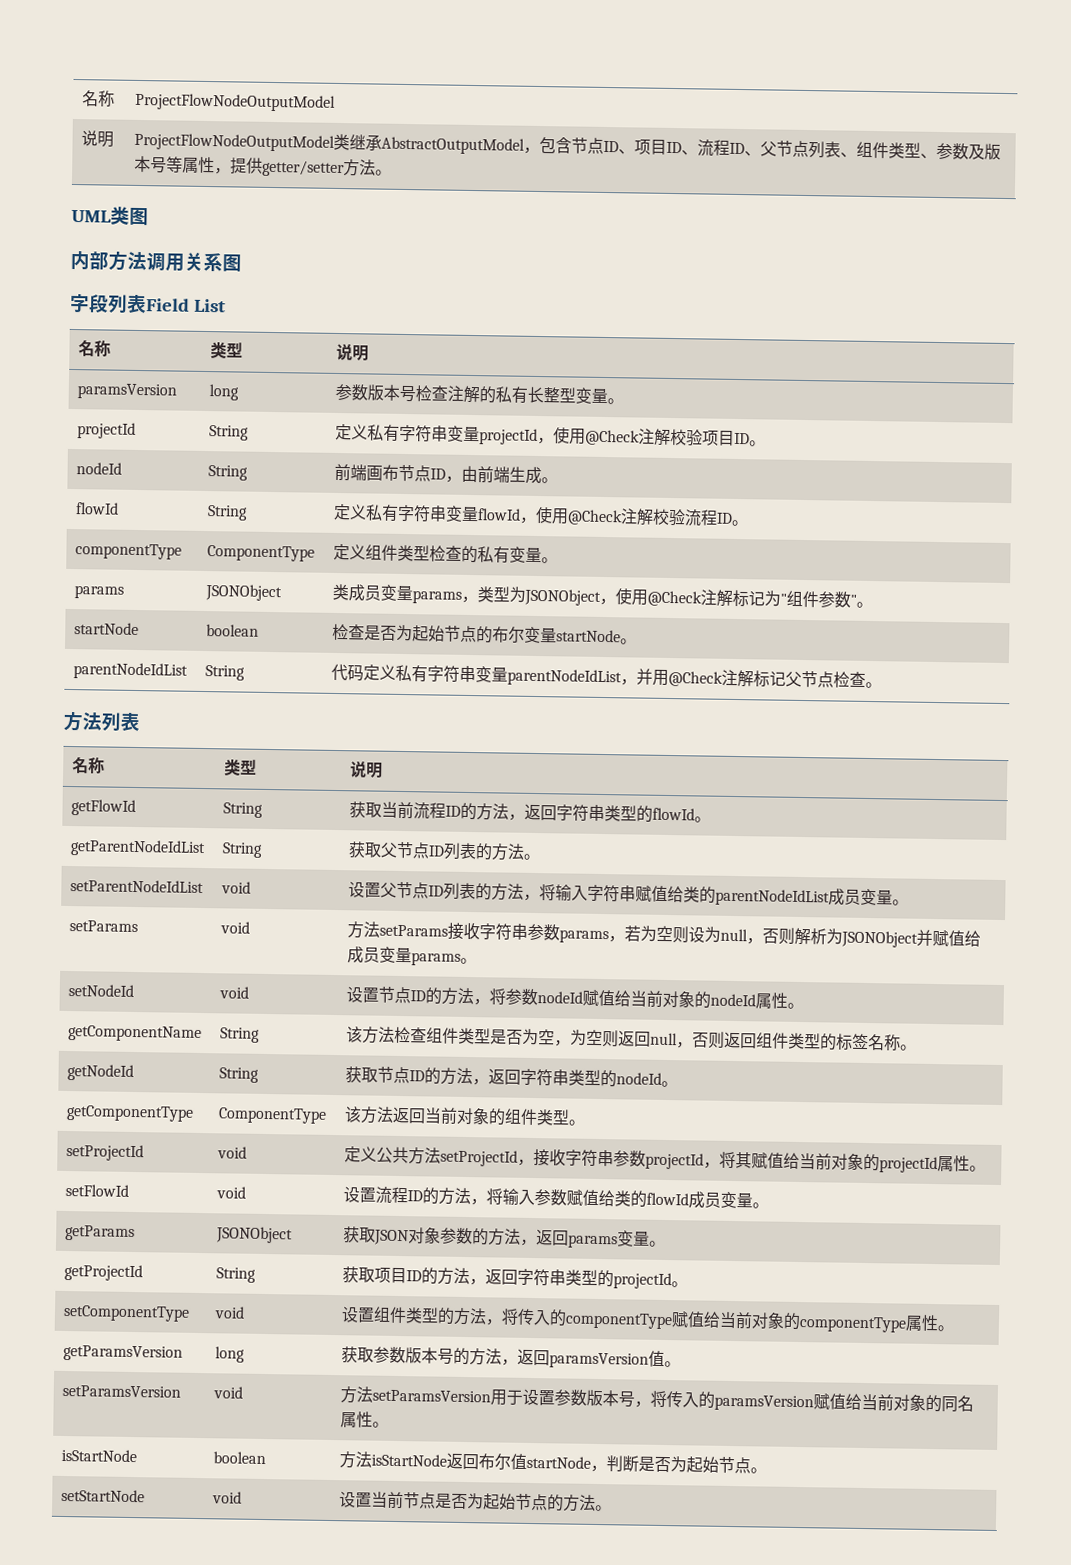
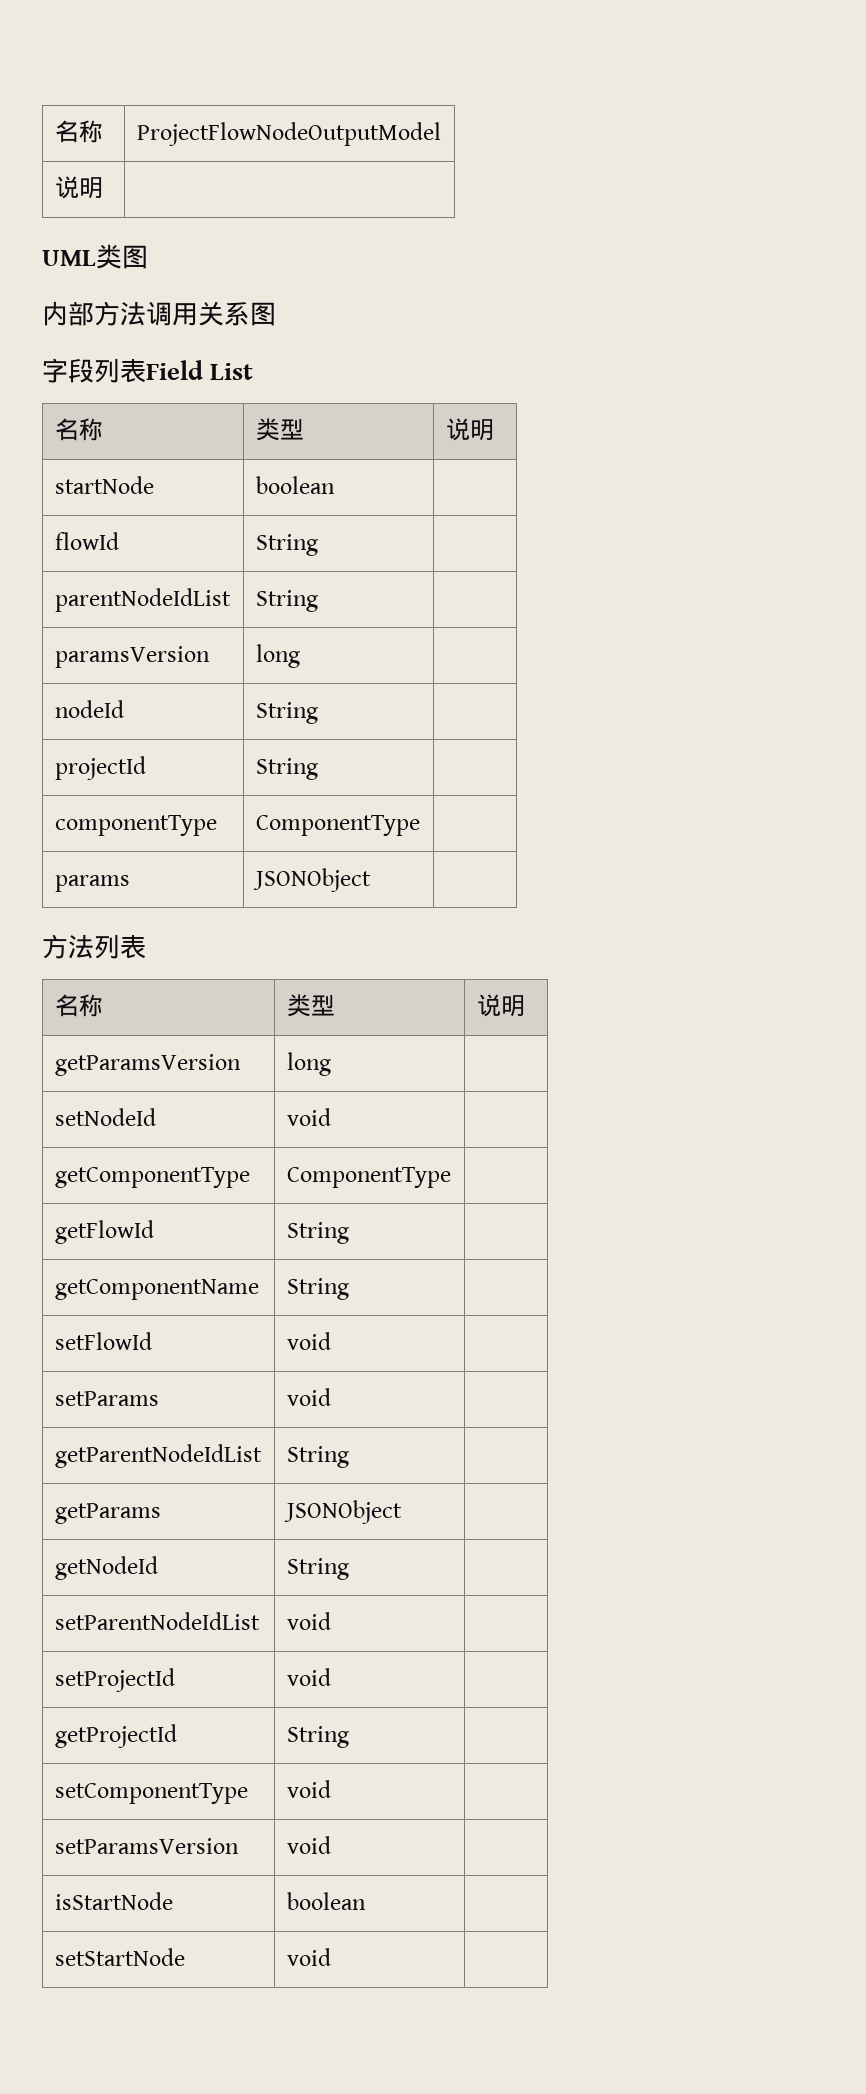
- 说明 | ProjectFlowNodeOutputModel类继承AbstractOutputModel，包含节点ID、项目ID、流程ID、父节点列表、组件类型、参数及版本号等属性，提供getter/setter方法。
+ 说明 |
- paramsVersion | long | 参数版本号检查注解的私有长整型变量。
- projectId | String | 定义私有字符串变量projectId，使用@Check注解校验项目ID。
- nodeId | String | 前端画布节点ID，由前端生成。
- flowId | String | 定义私有字符串变量flowId，使用@Check注解校验流程ID。
- componentType | ComponentType | 定义组件类型检查的私有变量。
- params | JSONObject | 类成员变量params，类型为JSONObject，使用@Check注解标记为"组件参数"。
- startNode | boolean | 检查是否为起始节点的布尔变量startNode。
- parentNodeIdList | String | 代码定义私有字符串变量parentNodeIdList，并用@Check注解标记父节点检查。
+ startNode | boolean |
+ flowId | String |
+ parentNodeIdList | String |
+ paramsVersion | long |
+ nodeId | String |
+ projectId | String |
+ componentType | ComponentType |
+ params | JSONObject |
- getFlowId | String | 获取当前流程ID的方法，返回字符串类型的flowId。
- getParentNodeIdList | String | 获取父节点ID列表的方法。
- setParentNodeIdList | void | 设置父节点ID列表的方法，将输入字符串赋值给类的parentNodeIdList成员变量。
- setParams | void | 方法setParams接收字符串参数params，若为空则设为null，否则解析为JSONObject并赋值给成员变量params。
- setNodeId | void | 设置节点ID的方法，将参数nodeId赋值给当前对象的nodeId属性。
- getComponentName | String | 该方法检查组件类型是否为空，为空则返回null，否则返回组件类型的标签名称。
- getNodeId | String | 获取节点ID的方法，返回字符串类型的nodeId。
- getComponentType | ComponentType | 该方法返回当前对象的组件类型。
- setProjectId | void | 定义公共方法setProjectId，接收字符串参数projectId，将其赋值给当前对象的projectId属性。
- setFlowId | void | 设置流程ID的方法，将输入参数赋值给类的flowId成员变量。
- getParams | JSONObject | 获取JSON对象参数的方法，返回params变量。
- getProjectId | String | 获取项目ID的方法，返回字符串类型的projectId。
- setComponentType | void | 设置组件类型的方法，将传入的componentType赋值给当前对象的componentType属性。
- getParamsVersion | long | 获取参数版本号的方法，返回paramsVersion值。
- setParamsVersion | void | 方法setParamsVersion用于设置参数版本号，将传入的paramsVersion赋值给当前对象的同名属性。
- isStartNode | boolean | 方法isStartNode返回布尔值startNode，判断是否为起始节点。
- setStartNode | void | 设置当前节点是否为起始节点的方法。
+ getParamsVersion | long |
+ setNodeId | void |
+ getComponentType | ComponentType |
+ getFlowId | String |
+ getComponentName | String |
+ setFlowId | void |
+ setParams | void |
+ getParentNodeIdList | String |
+ getParams | JSONObject |
+ getNodeId | String |
+ setParentNodeIdList | void |
+ setProjectId | void |
+ getProjectId | String |
+ setComponentType | void |
+ setParamsVersion | void |
+ isStartNode | boolean |
+ setStartNode | void |

